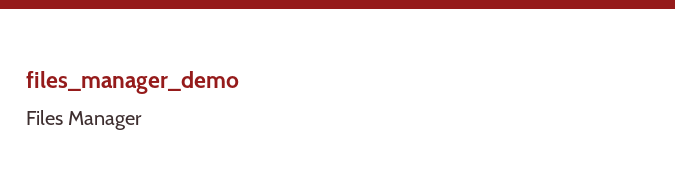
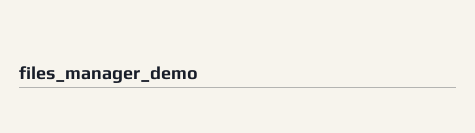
- Files Manager

